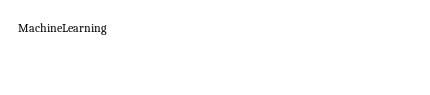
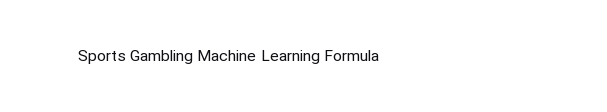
- MachineLearning
+ Sports Gambling Machine Learning Formula

